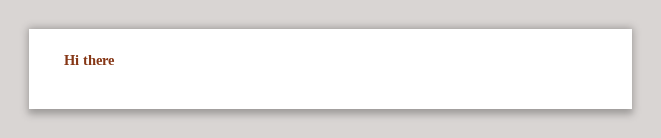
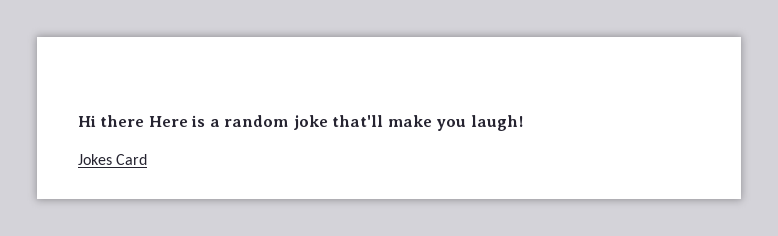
- Hi there
+ Hi there Here is a random joke that'll make you laugh!
+ Jokes Card

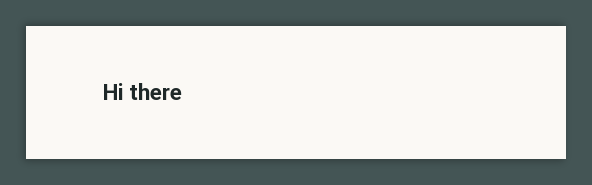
- Hi there Here is a random joke that'll make you laugh!
- Jokes Card
+ Hi there

